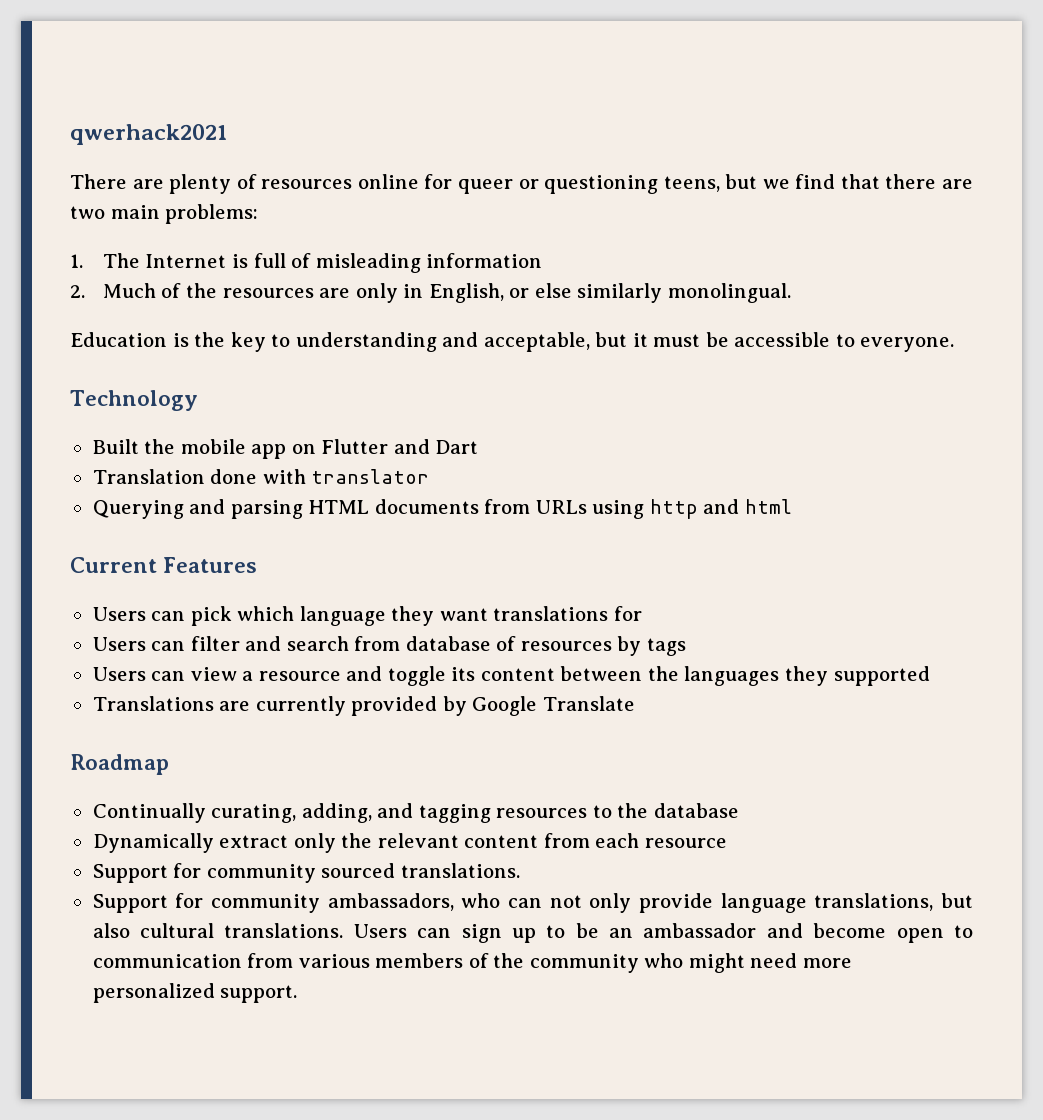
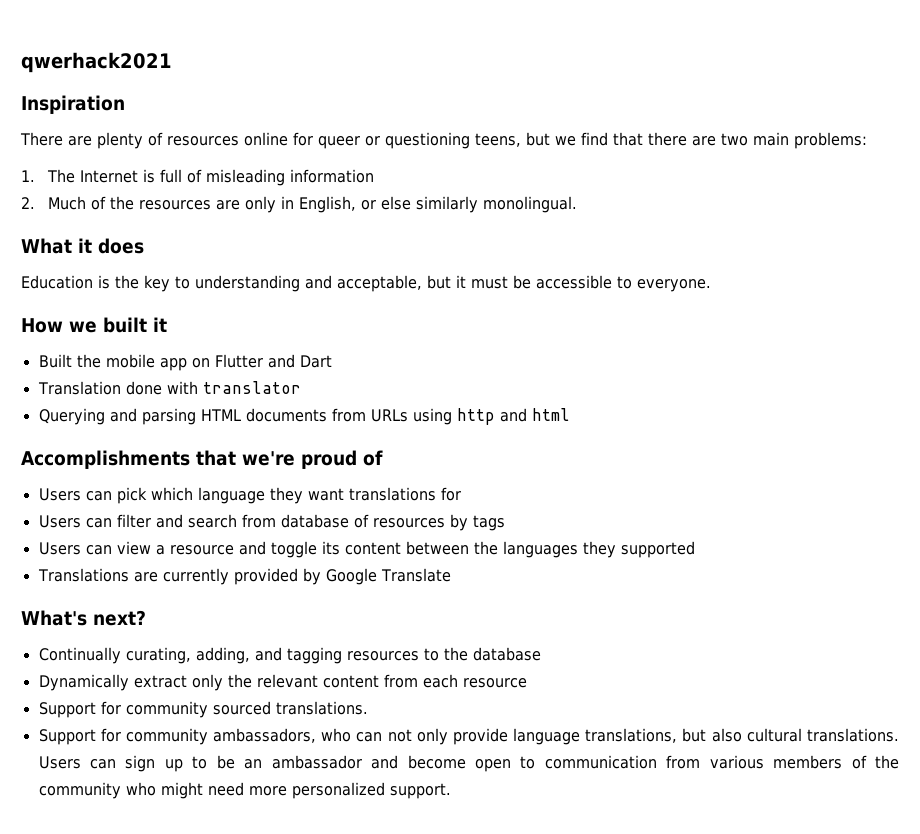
+ Inspiration
+ What it does
- Technology
+ How we built it
- Current Features
+ Accomplishments that we're proud of
- Roadmap
+ What's next?

